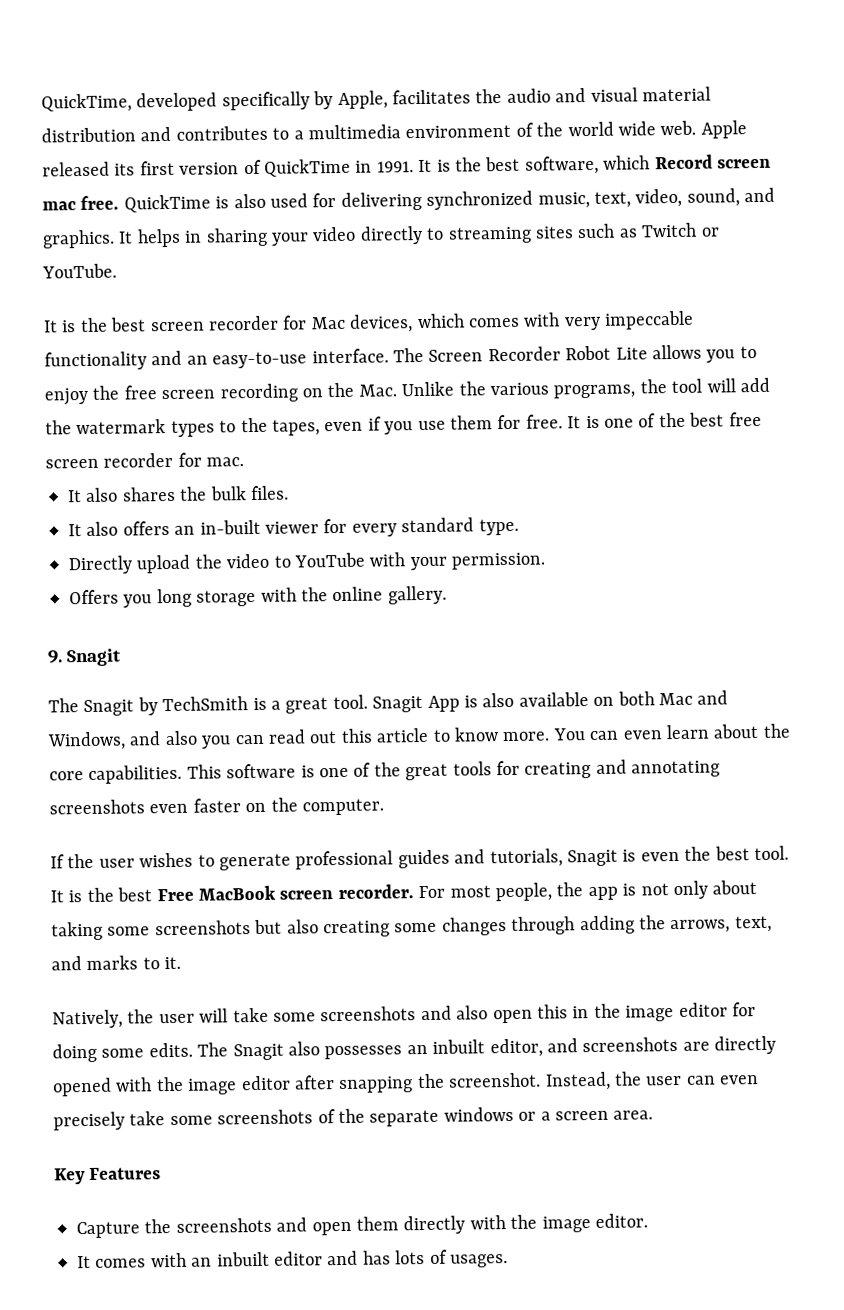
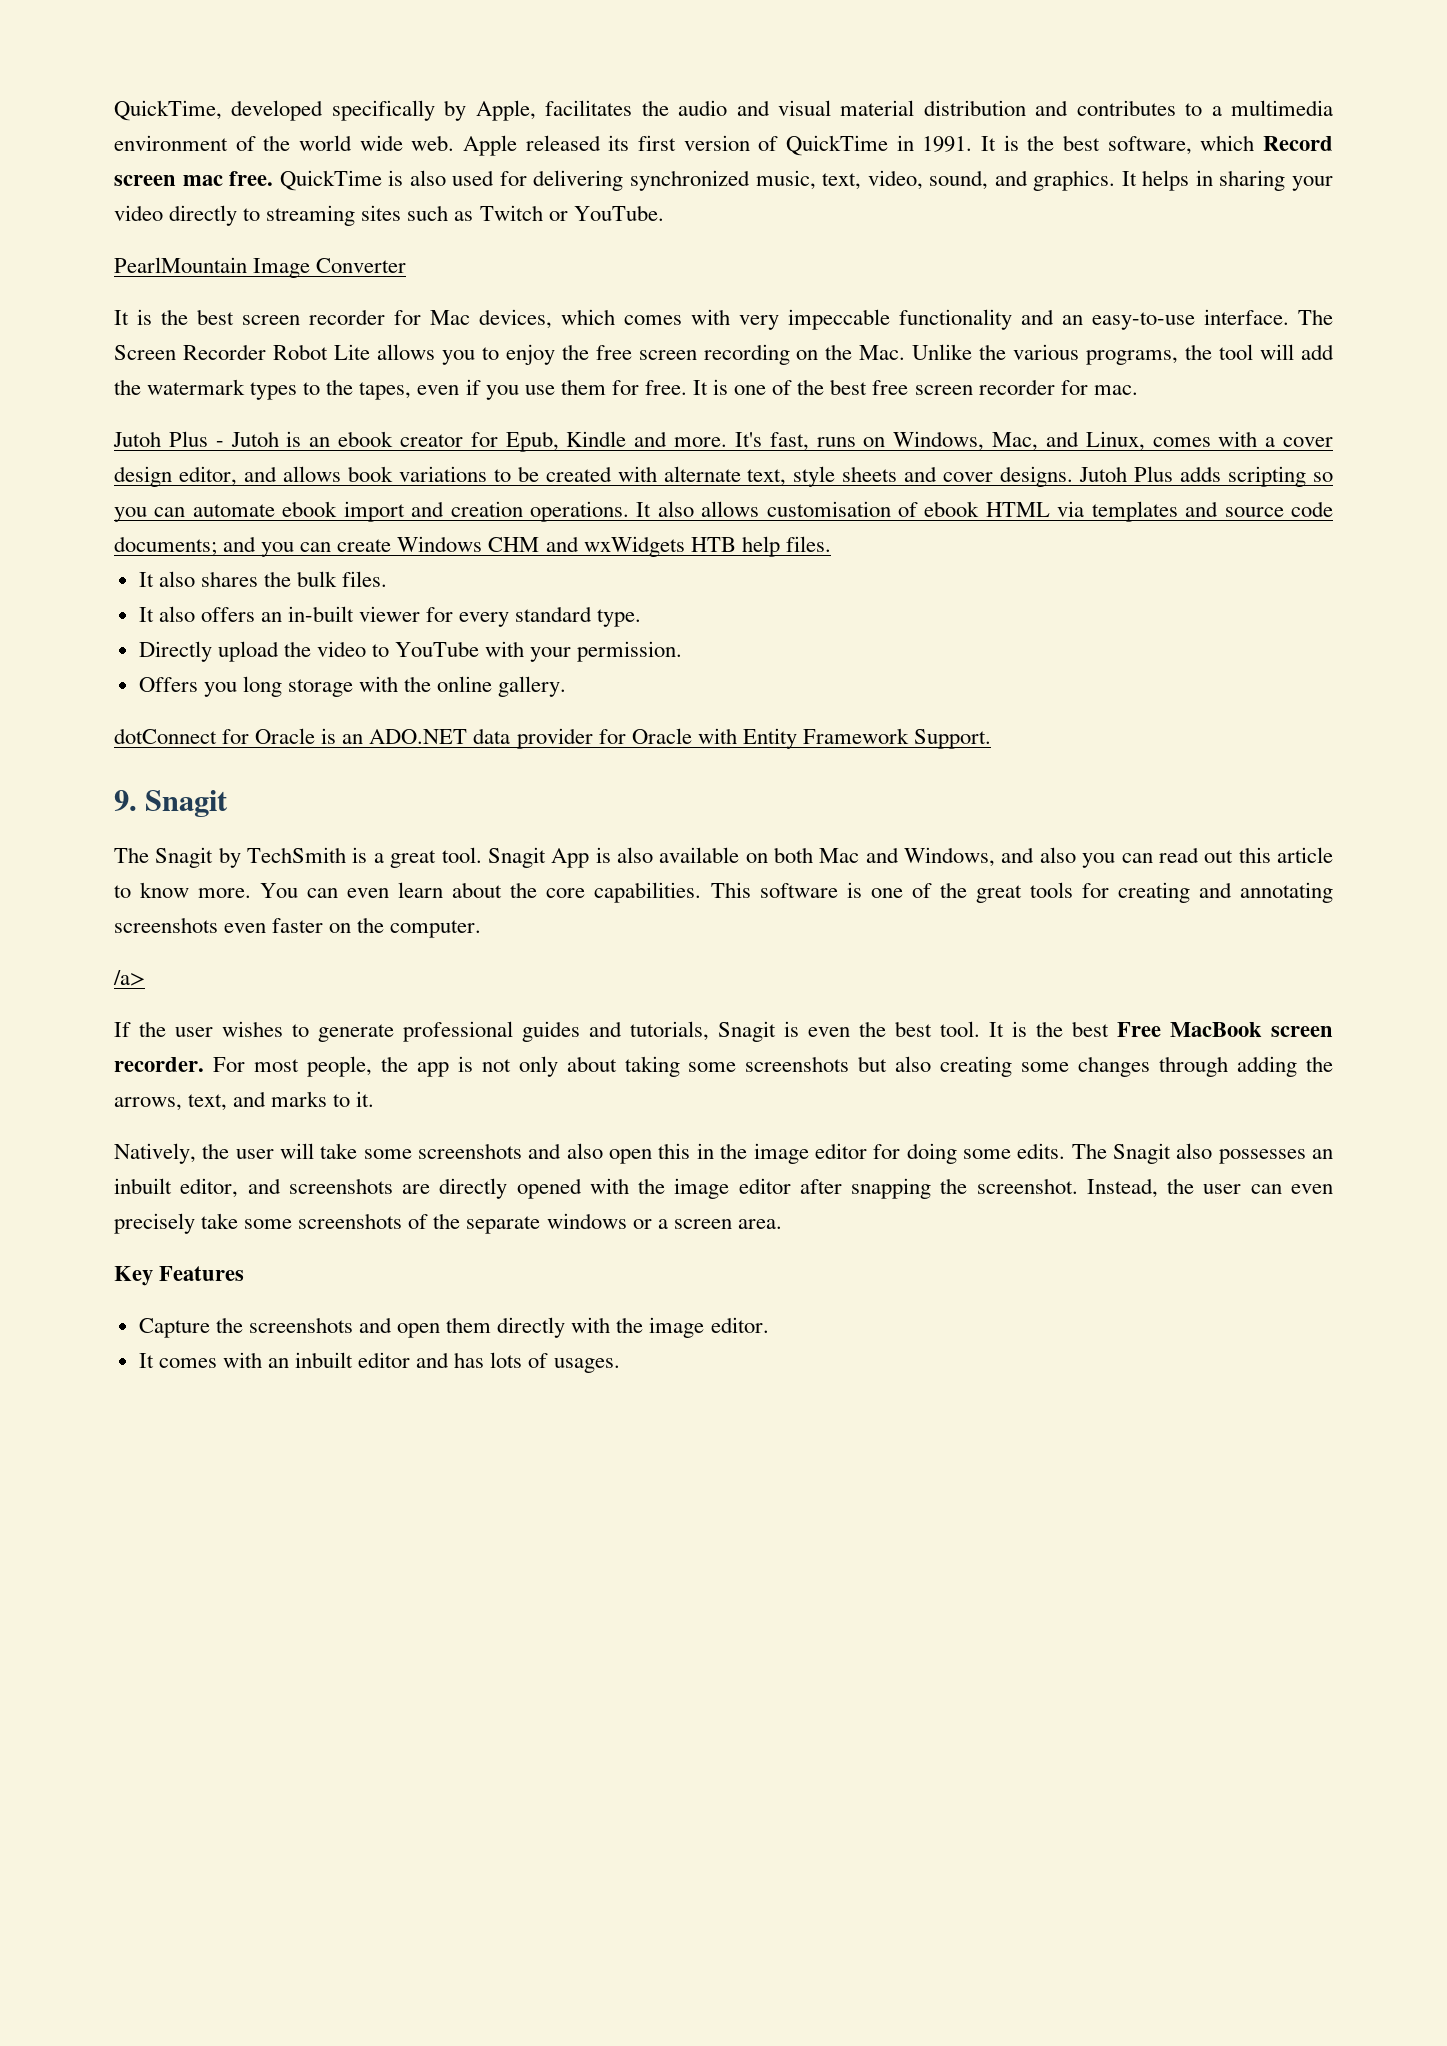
+ PearlMountain Image Converter
+ Jutoh Plus - Jutoh is an ebook creator for Epub, Kindle and more. It's fast, runs on Windows, Mac, and Linux, comes with a cover design editor, and allows book variations to be created with alternate text, style sheets and cover designs. Jutoh Plus adds scripting so you can automate ebook import and creation operations. It also allows customisation of ebook HTML via templates and source code documents; and you can create Windows CHM and wxWidgets HTB help files.
+ dotConnect for Oracle is an ADO.NET data provider for Oracle with Entity Framework Support.
+ /a>

